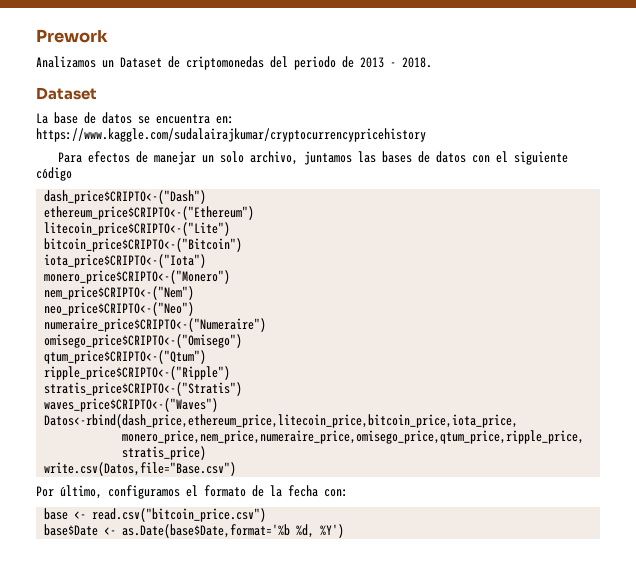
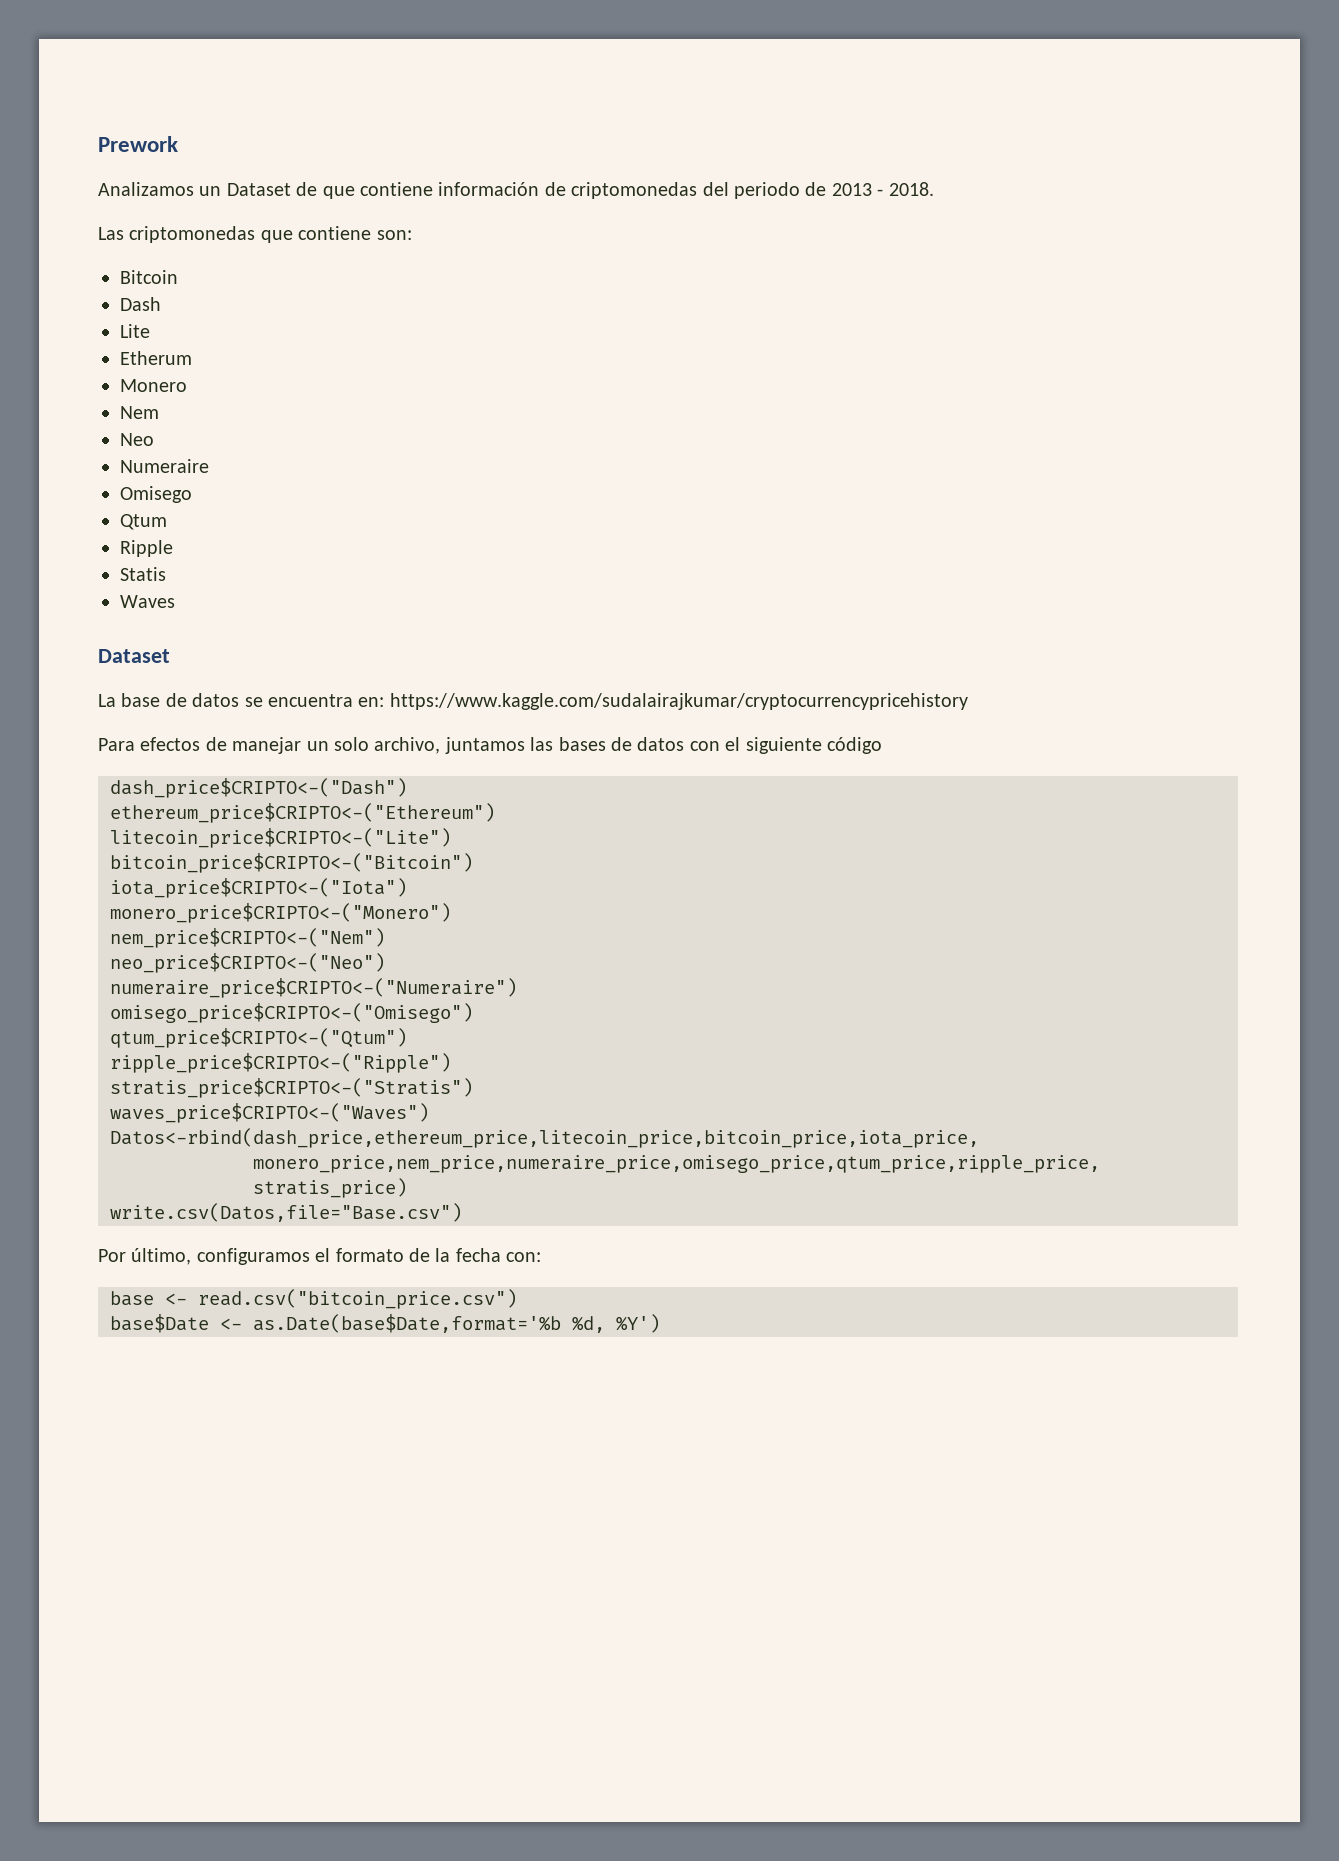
- Analizamos un Dataset de criptomonedas del periodo de 2013 - 2018.
+ Analizamos un Dataset de que contiene información de criptomonedas del periodo de 2013 - 2018.
+ Las criptomonedas que contiene son:
+ Bitcoin
+ Dash
+ Lite
+ Etherum
+ Monero
+ Nem
+ Neo
+ Numeraire
+ Omisego
+ Qtum
+ Ripple
+ Statis
+ Waves

